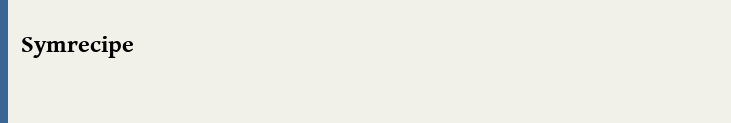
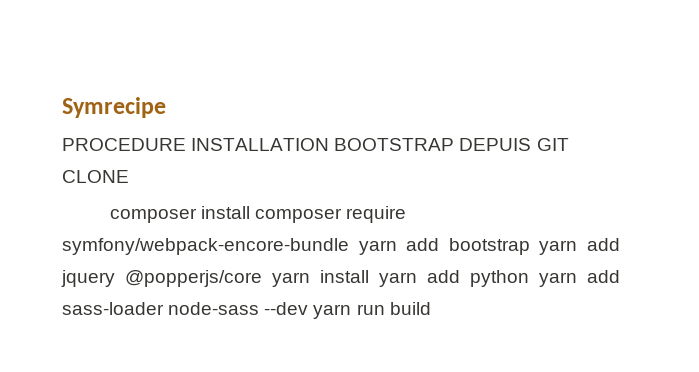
+ PROCEDURE INSTALLATION BOOTSTRAP DEPUIS GIT CLONE
+ composer install composer require symfony/webpack-encore-bundle yarn add bootstrap yarn add jquery @popperjs/core yarn install yarn add python yarn add sass-loader node-sass --dev yarn run build

